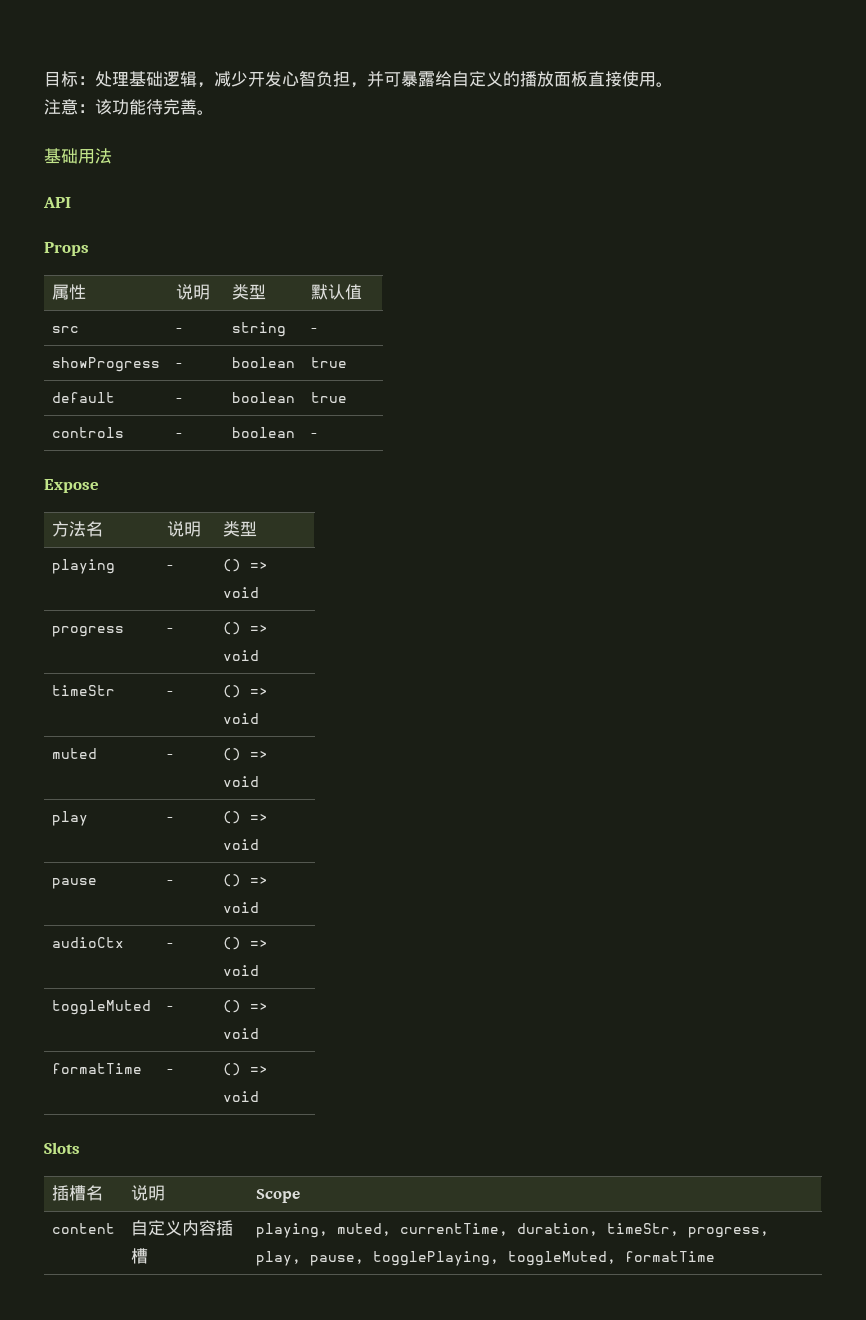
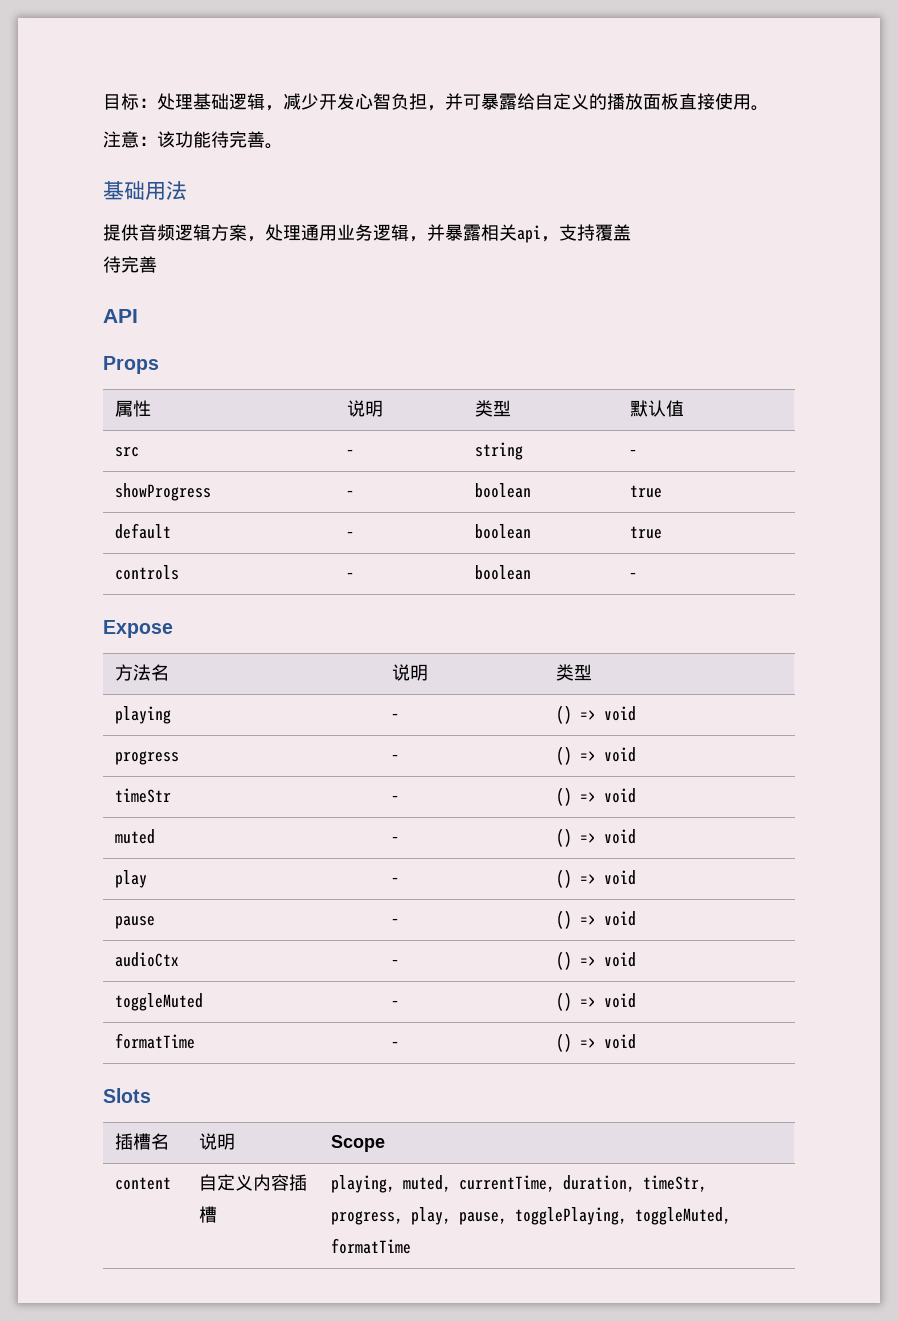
+ 提供音频逻辑方案，处理通用业务逻辑，并暴露相关api，支持覆盖
+ 待完善

